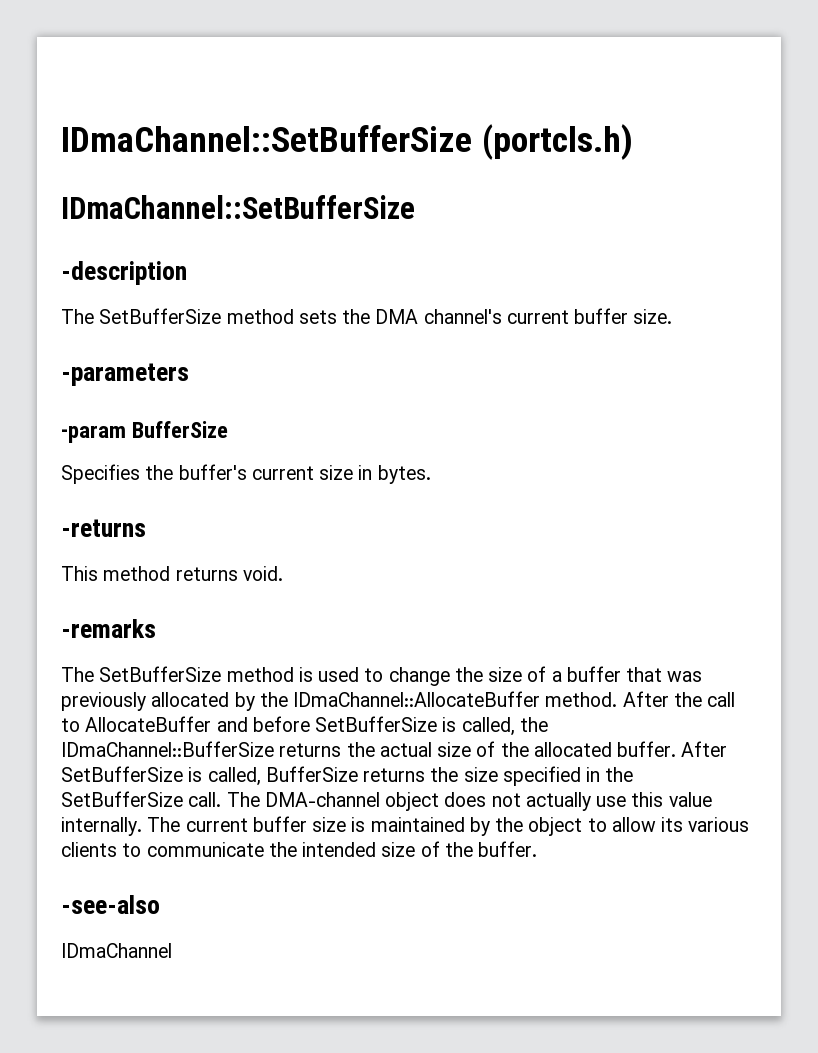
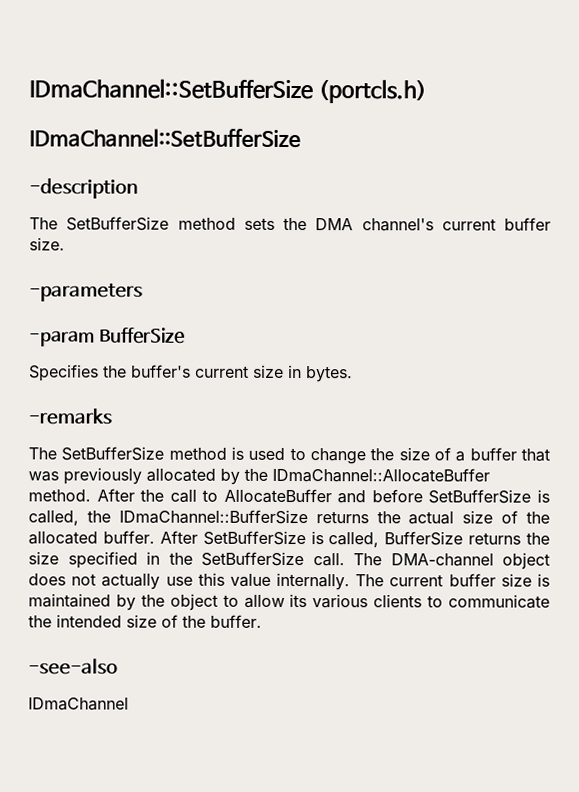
- -returns
- This method returns void.

